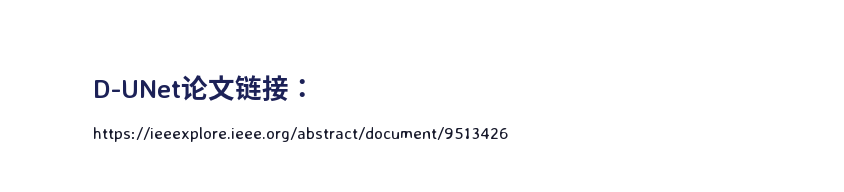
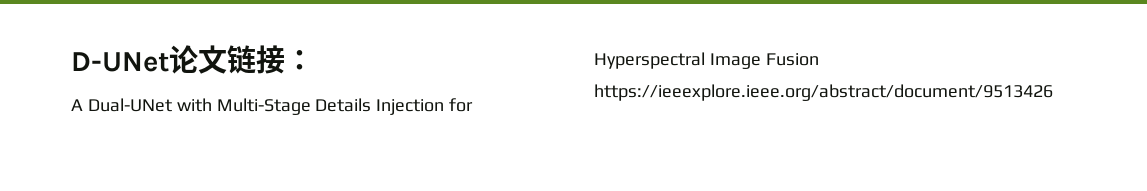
- https://ieeexplore.ieee.org/abstract/document/9513426
+ A Dual-UNet with Multi-Stage Details Injection for Hyperspectral Image Fusion https://ieeexplore.ieee.org/abstract/document/9513426

